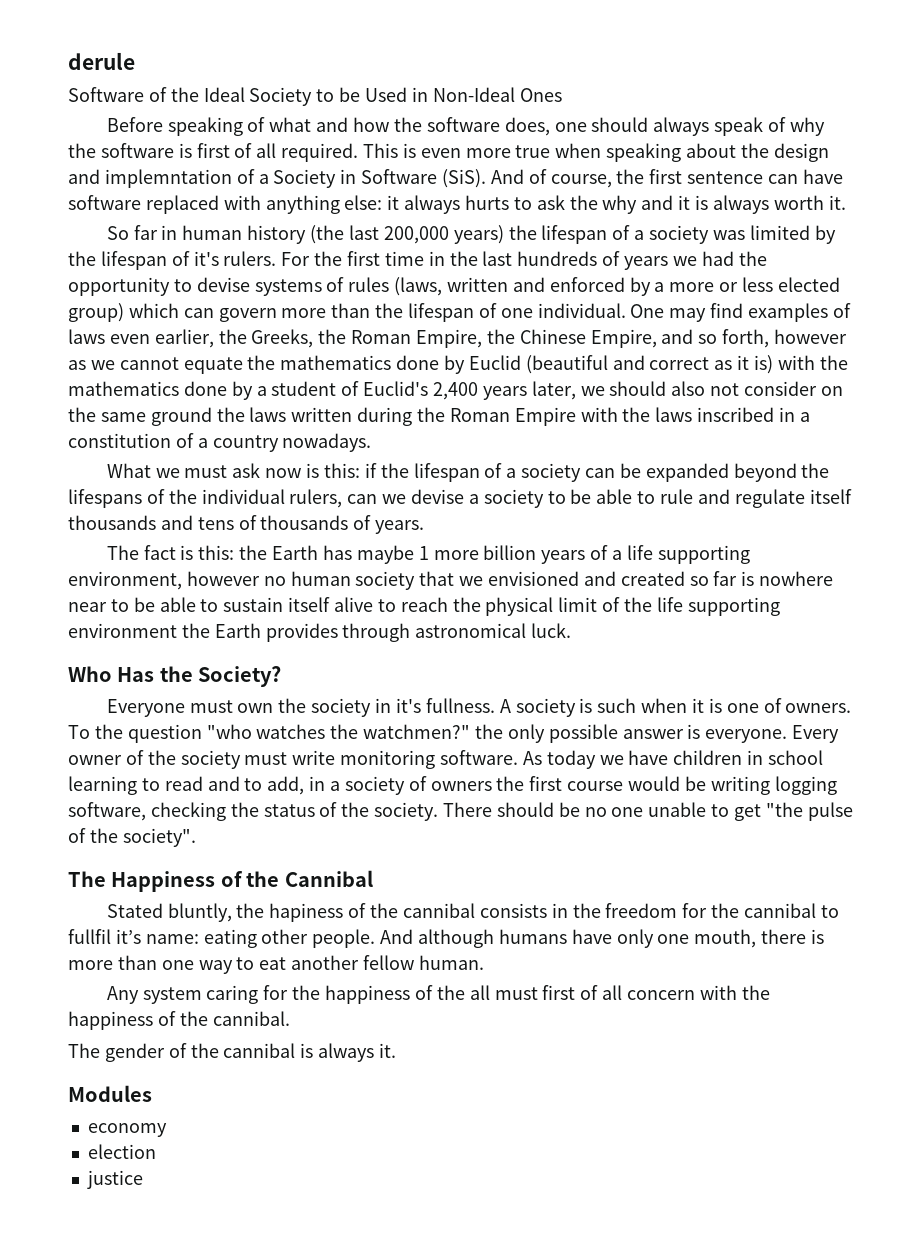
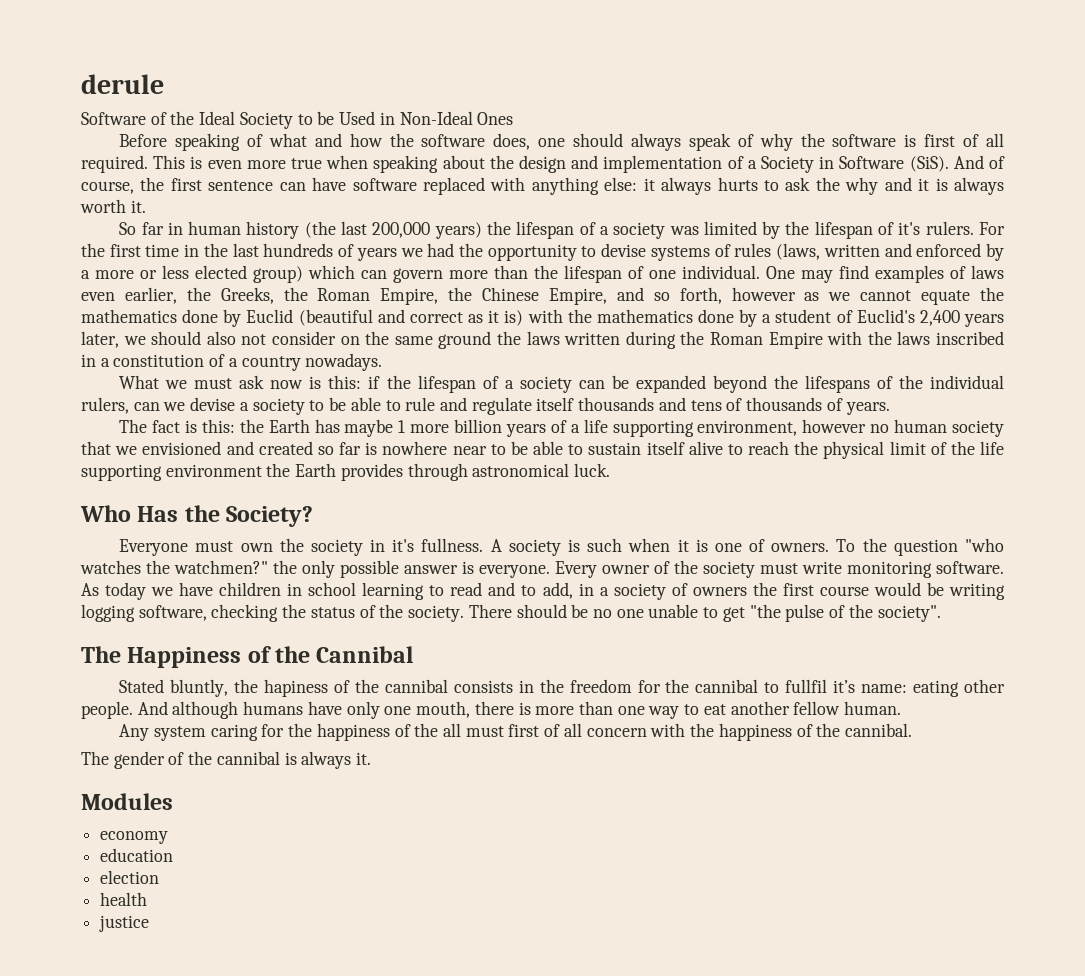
- This is even more true when speaking about the design and implemntation of a Society in Software (SiS).
+ This is even more true when speaking about the design and implementation of a Society in Software (SiS).
+ education
+ health

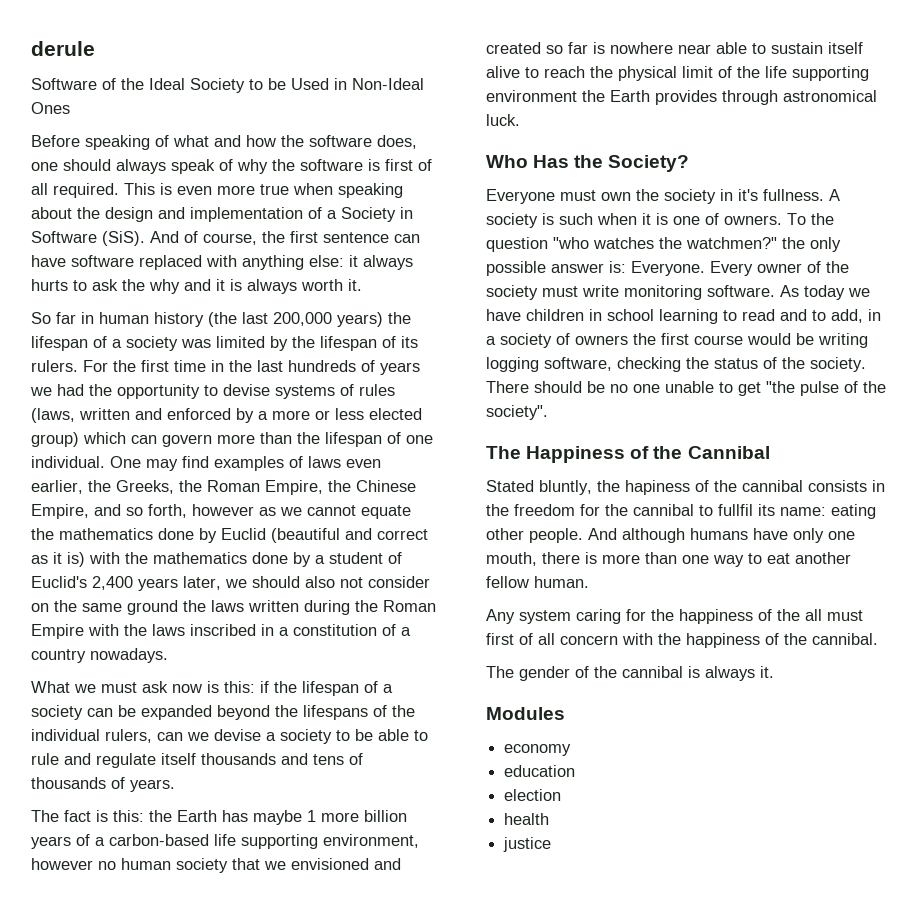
- So far in human history (the last 200,000 years) the lifespan of a society was limited by the lifespan of it's rulers.
+ So far in human history (the last 200,000 years) the lifespan of a society was limited by the lifespan of its rulers.
- The fact is this: the Earth has maybe 1 more billion years of a life supporting environment, however no human society that we envisioned and created so far is nowhere near to be able to sustain itself alive to reach the physical limit of the life supporting environment the Earth provides through astronomical luck.
+ The fact is this: the Earth has maybe 1 more billion years of a carbon-based life supporting environment, however no human society that we envisioned and created so far is nowhere near able to sustain itself alive to reach the physical limit of the life supporting environment the Earth provides through astronomical luck.
- To the question "who watches the watchmen?" the only possible answer is everyone.
+ To the question "who watches the watchmen?" the only possible answer is: Everyone.
- Stated bluntly, the hapiness of the cannibal consists in the freedom for the cannibal to fullfil it’s name: eating other people.
+ Stated bluntly, the hapiness of the cannibal consists in the freedom for the cannibal to fullfil its name: eating other people.

